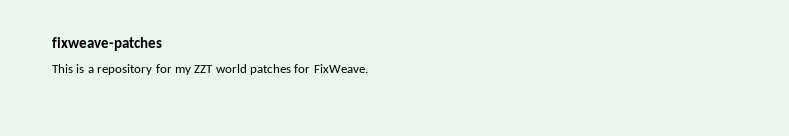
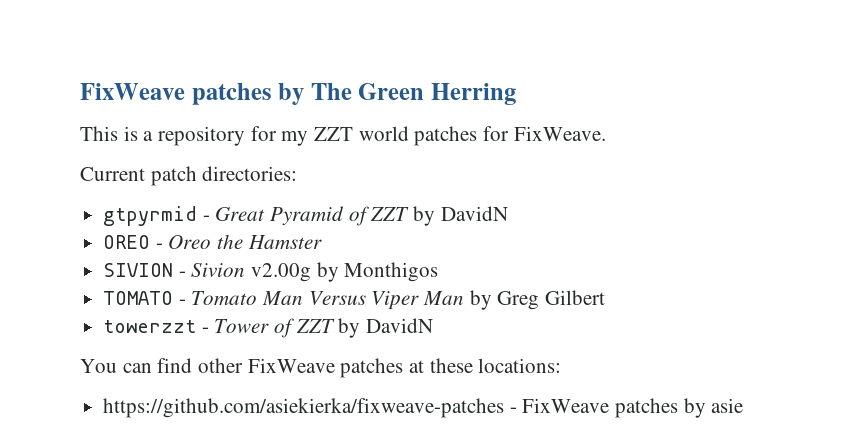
- fixweave-patches
+ FixWeave patches by The Green Herring
+ Current patch directories:
+ gtpyrmid - Great Pyramid of ZZT by DavidN
+ OREO - Oreo the Hamster
+ SIVION - Sivion v2.00g by Monthigos
+ TOMATO - Tomato Man Versus Viper Man by Greg Gilbert
+ towerzzt - Tower of ZZT by DavidN
+ You can find other FixWeave patches at these locations:
+ https://github.com/asiekierka/fixweave-patches - FixWeave patches by asie

